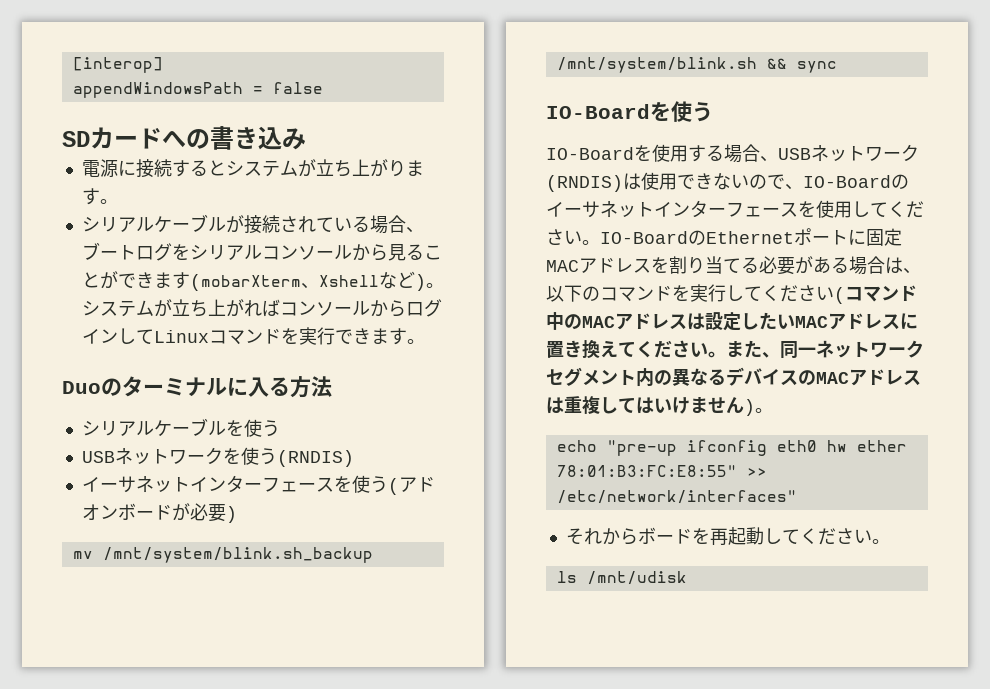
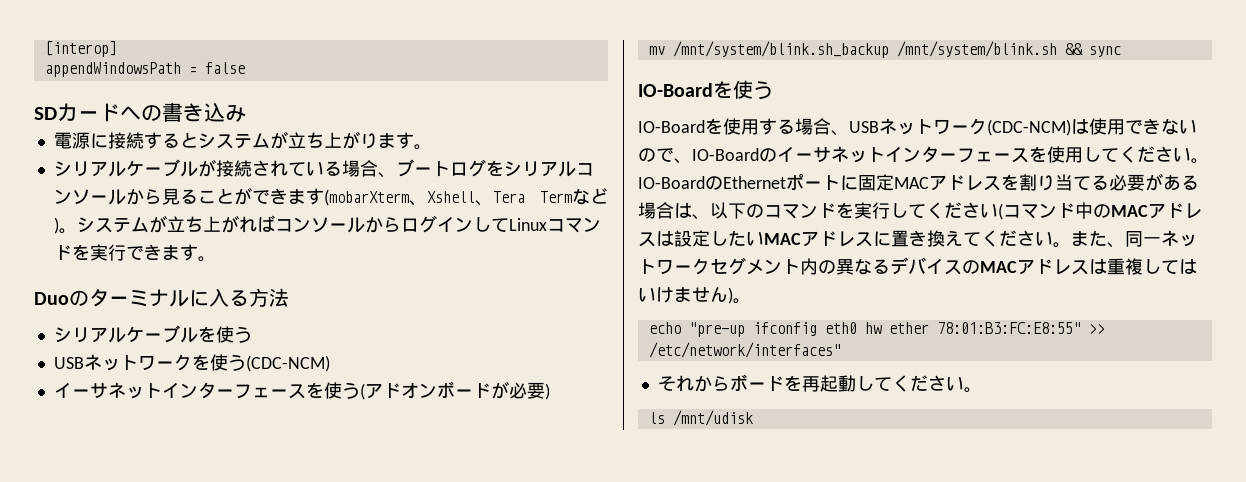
- シリアルケーブルが接続されている場合、ブートログをシリアルコンソールから見ることができます(mobarXterm、Xshellなど)。
+ シリアルケーブルが接続されている場合、ブートログをシリアルコンソールから見ることができます(mobarXterm、Xshell、Tera Termなど)。
- USBネットワークを使う(RNDIS)
+ USBネットワークを使う(CDC-NCM)
- IO-Boardを使用する場合、USBネットワーク(RNDIS)は使用できないので、IO-Boardのイーサネットインターフェースを使用してください。
+ IO-Boardを使用する場合、USBネットワーク(CDC-NCM)は使用できないので、IO-Boardのイーサネットインターフェースを使用してください。

